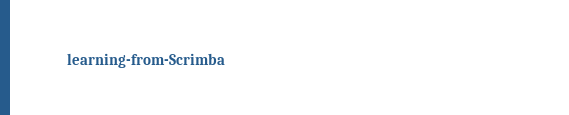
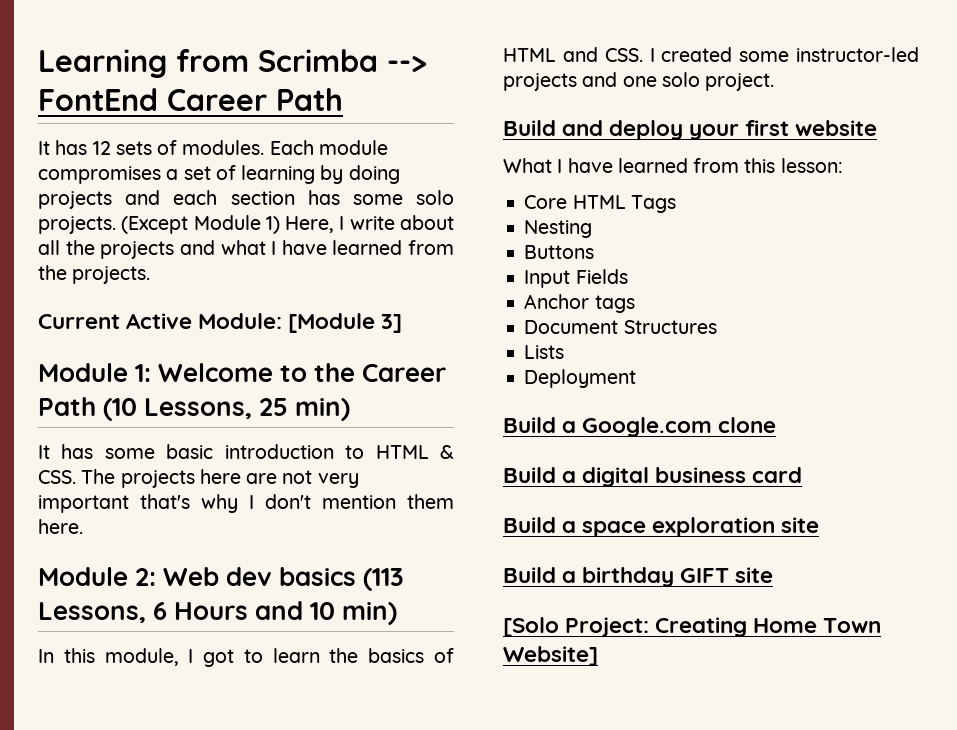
- learning-from-Scrimba
+ Learning from Scrimba --> FontEnd Career Path
+ It has 12 sets of modules. Each module compromises a set of learning by doing projects and each section has some solo projects. (Except Module 1) Here, I write about all the projects and what I have learned from the projects.
+ Current Active Module: [Module 3]
+ Module 1: Welcome to the Career Path (10 Lessons, 25 min)
+ It has some basic introduction to HTML & CSS. The projects here are not very important that's why I don't mention them here.
+ Module 2: Web dev basics (113 Lessons, 6 Hours and 10 min)
+ In this module, I got to learn the basics of HTML and CSS. I created some instructor-led projects and one solo project.
+ Build and deploy your first website
+ What I have learned from this lesson:
+ Core HTML Tags
+ Nesting
+ Buttons
+ Input Fields
+ Anchor tags
+ Document Structures
+ Lists
+ Deployment
+ Build a Google.com clone
+ Build a digital business card
+ Build a space exploration site
+ Build a birthday GIFT site
+ [Solo Project: Creating Home Town Website]

